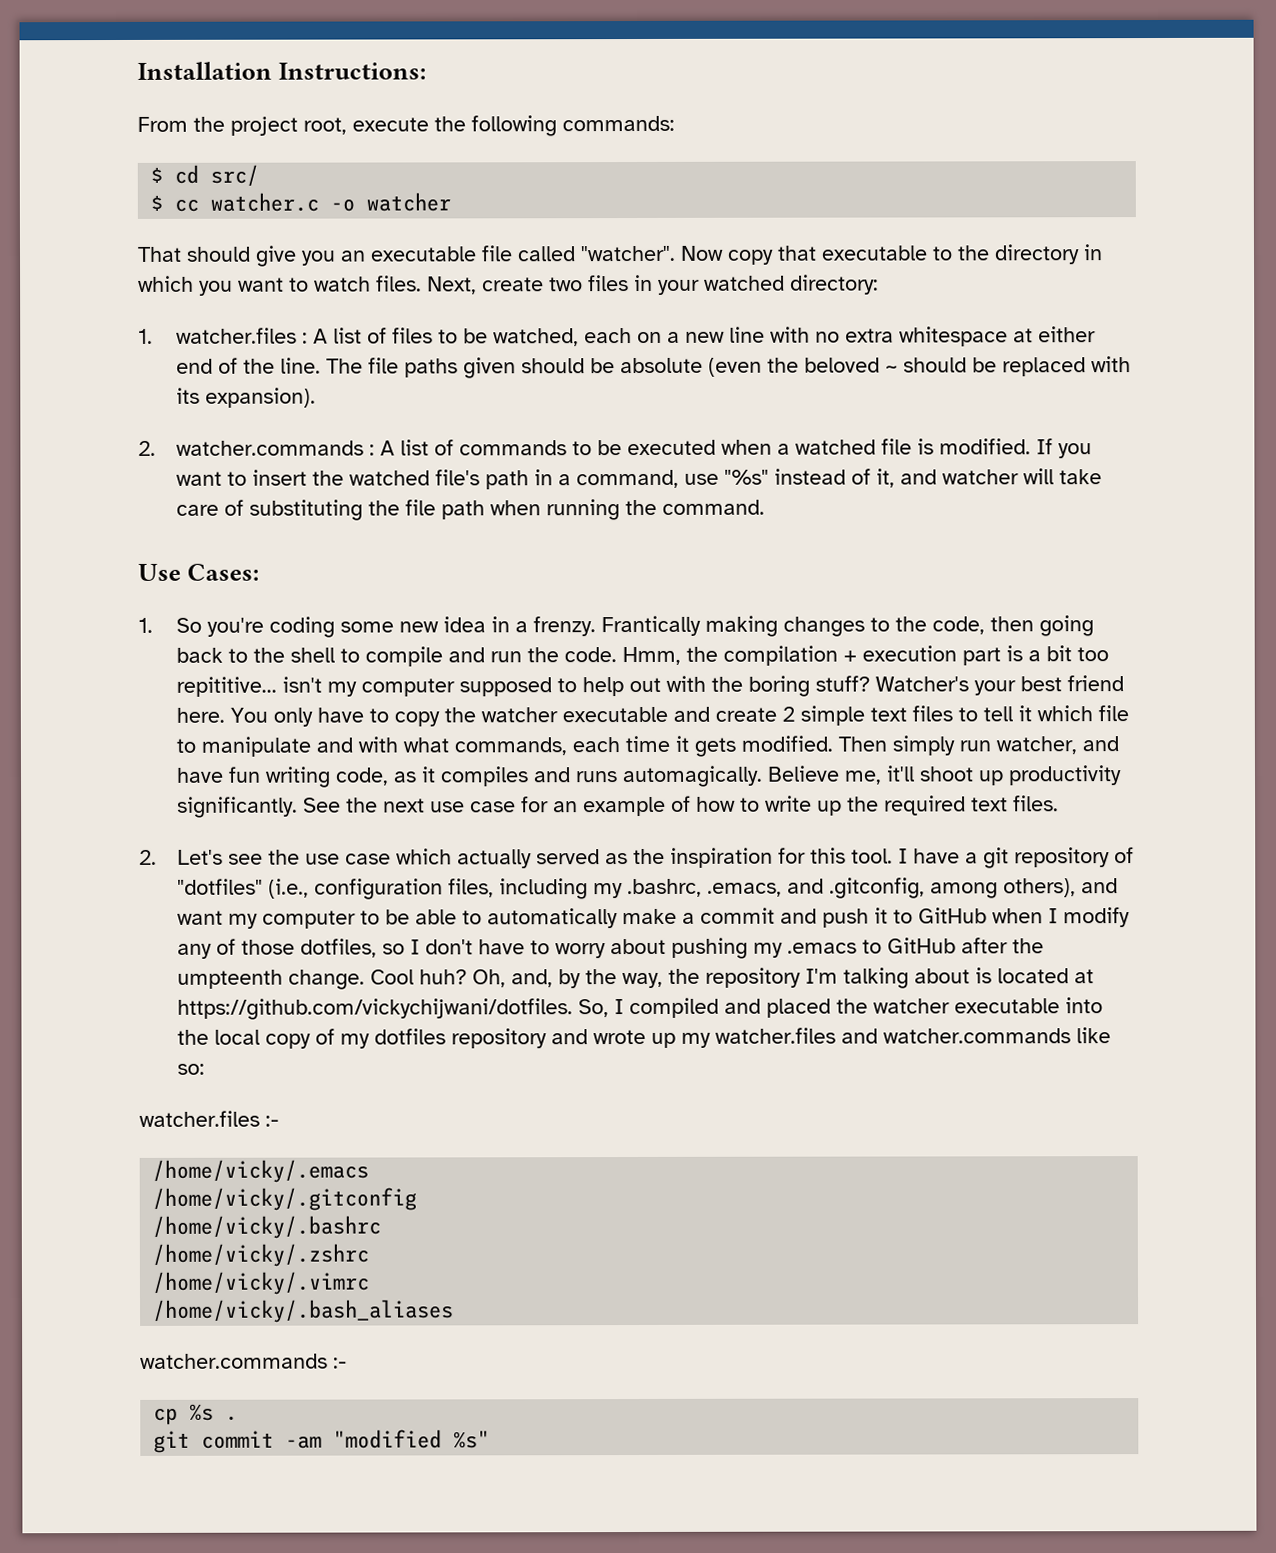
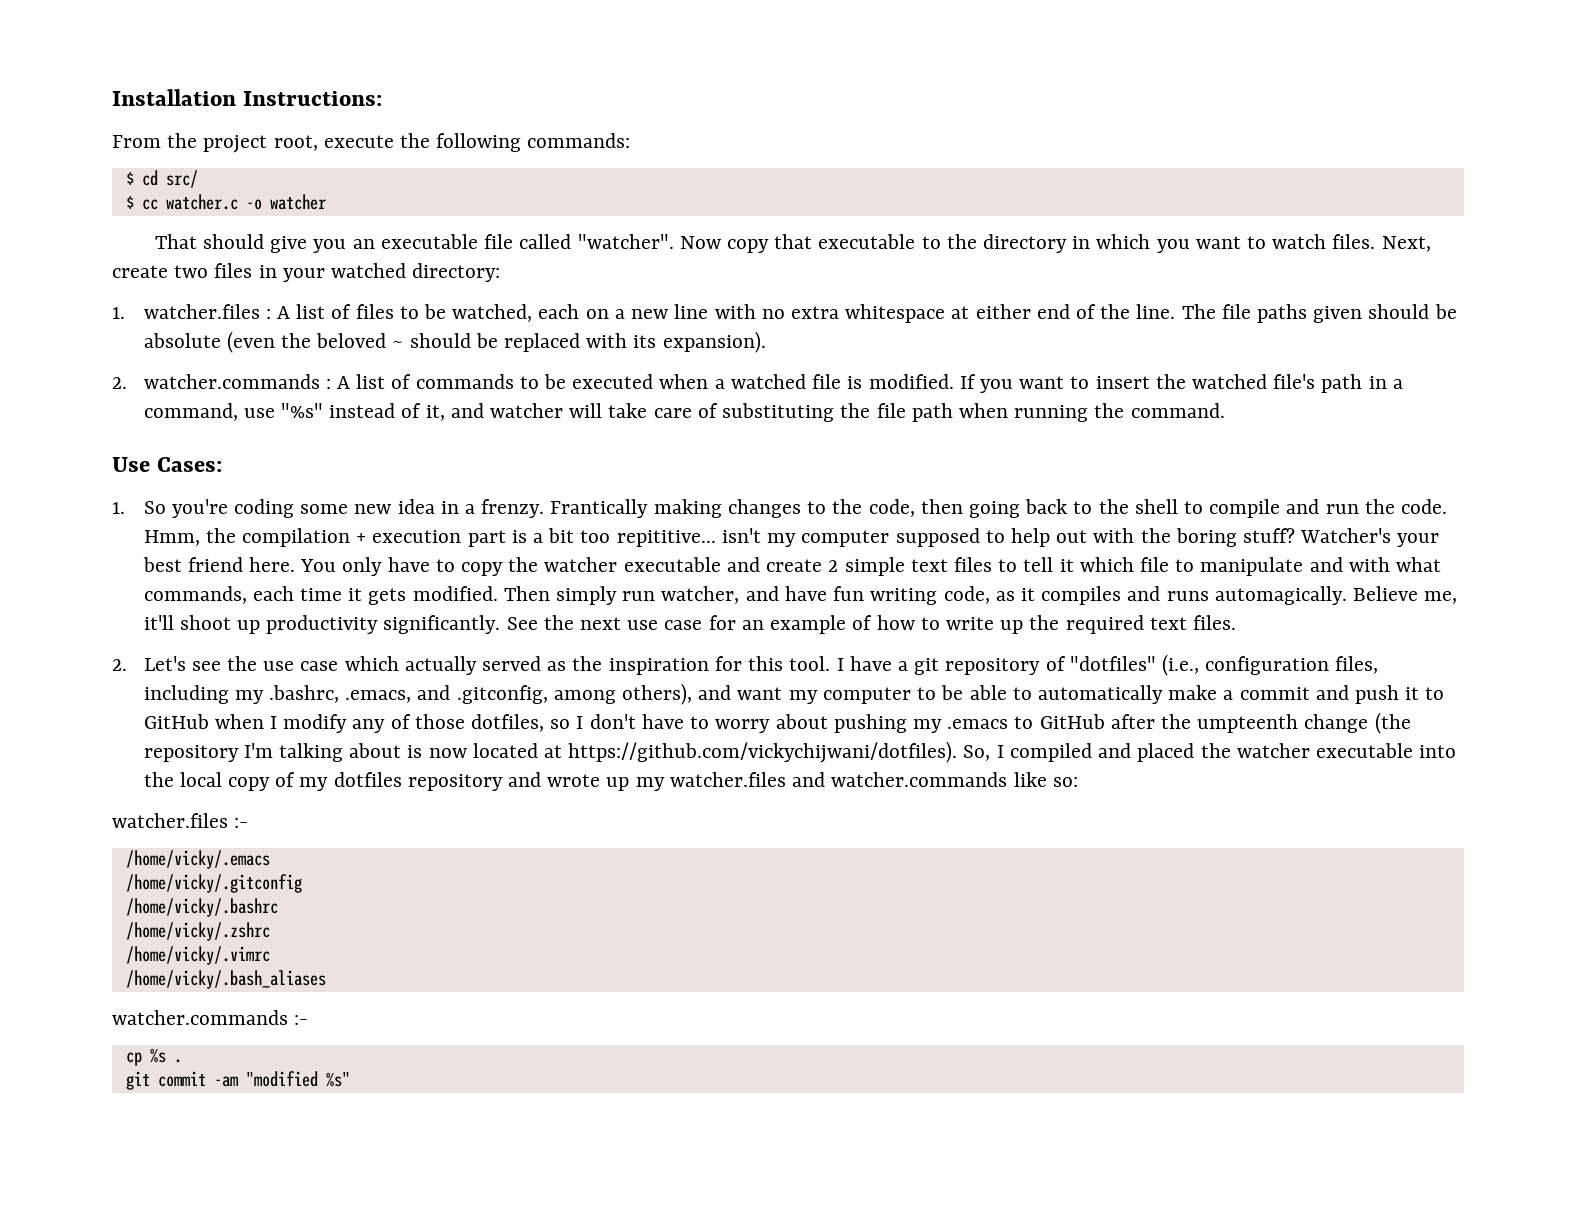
- I have a git repository of "dotfiles" (i.e., configuration files, including my .bashrc, .emacs, and .gitconfig, among others), and want my computer to be able to automatically make a commit and push it to GitHub when I modify any of those dotfiles, so I don't have to worry about pushing my .emacs to GitHub after the umpteenth change. Cool huh? Oh, and, by the way, the repository I'm talking about is located at https://github.com/vickychijwani/dotfiles. So, I compiled and placed the watcher executable into the local copy of my dotfiles repository and wrote up my watcher.files and watcher.commands like so:
+ I have a git repository of "dotfiles" (i.e., configuration files, including my .bashrc, .emacs, and .gitconfig, among others), and want my computer to be able to automatically make a commit and push it to GitHub when I modify any of those dotfiles, so I don't have to worry about pushing my .emacs to GitHub after the umpteenth change (the repository I'm talking about is now located at https://github.com/vickychijwani/dotfiles). So, I compiled and placed the watcher executable into the local copy of my dotfiles repository and wrote up my watcher.files and watcher.commands like so:

